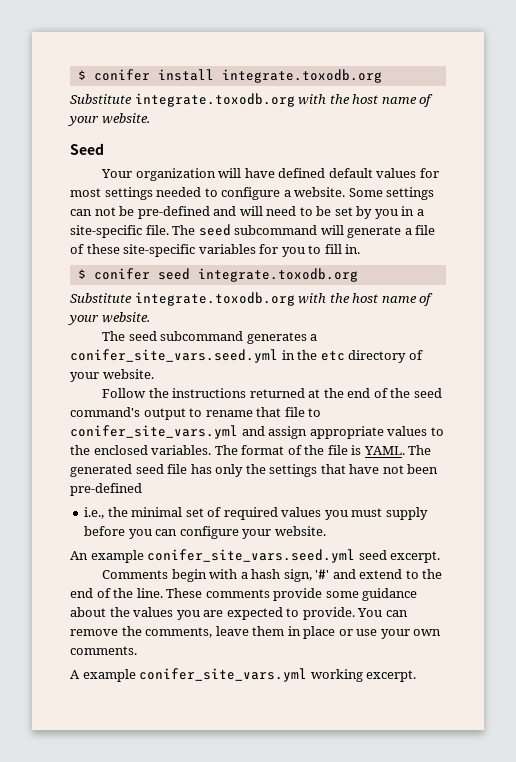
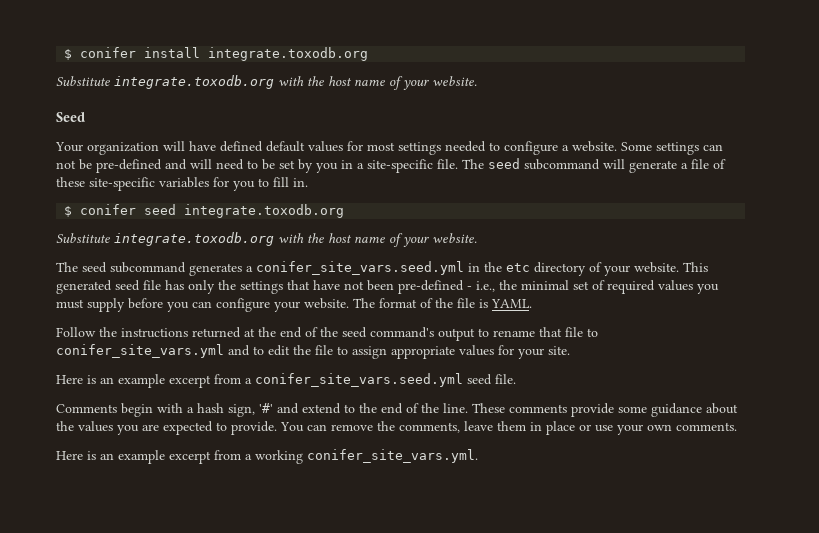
+ This generated seed file has only the settings that have not been pre-defined - i.e., the minimal set of required values you must supply before you can configure your website. The format of the file is YAML.
- Follow the instructions returned at the end of the seed command's output to rename that file to conifer_site_vars.yml and assign appropriate values to the enclosed variables. The format of the file is YAML. The generated seed file has only the settings that have not been pre-defined
- i.e., the minimal set of required values you must supply before you can configure your website.
- An example conifer_site_vars.seed.yml seed excerpt.
+ Follow the instructions returned at the end of the seed command's output to rename that file to conifer_site_vars.yml and to edit the file to assign appropriate values for your site.
+ Here is an example excerpt from a conifer_site_vars.seed.yml seed file.
- A example conifer_site_vars.yml working excerpt.
+ Here is an example excerpt from a working conifer_site_vars.yml.

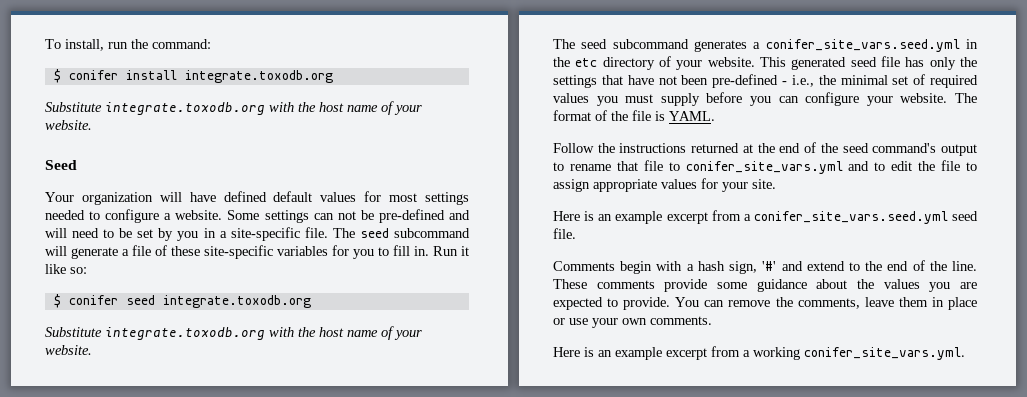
+ To install, run the command:
+ Run it like so:

